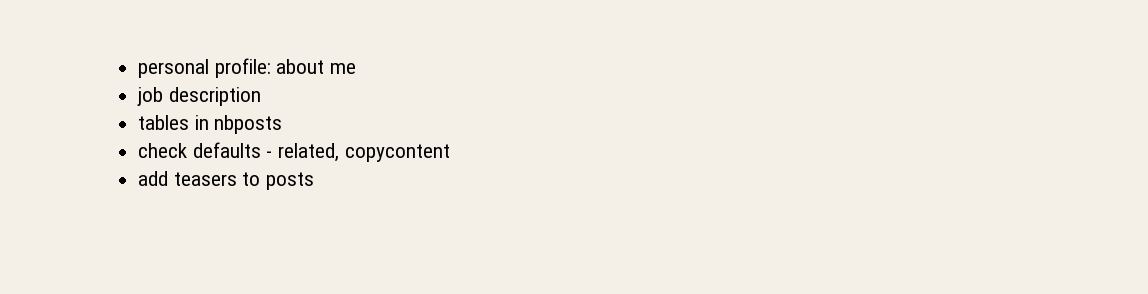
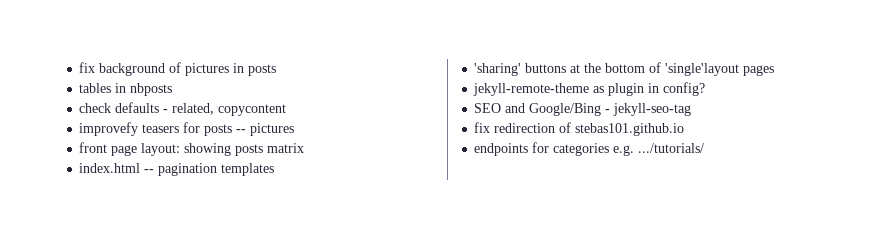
- personal profile: about me
- job description
+ fix background of pictures in posts
- add teasers to posts
+ improvefy teasers for posts -- pictures
+ front page layout: showing posts matrix
+ index.html -- pagination templates
+ 'sharing' buttons at the bottom of 'single'layout pages
+ jekyll-remote-theme as plugin in config?
+ SEO and Google/Bing - jekyll-seo-tag
+ fix redirection of stebas101.github.io
+ endpoints for categories e.g. .../tutorials/

